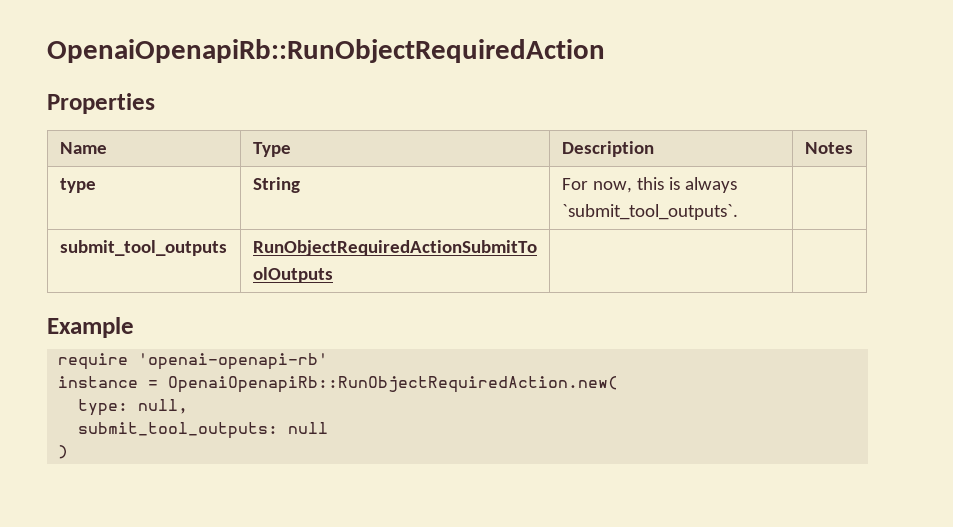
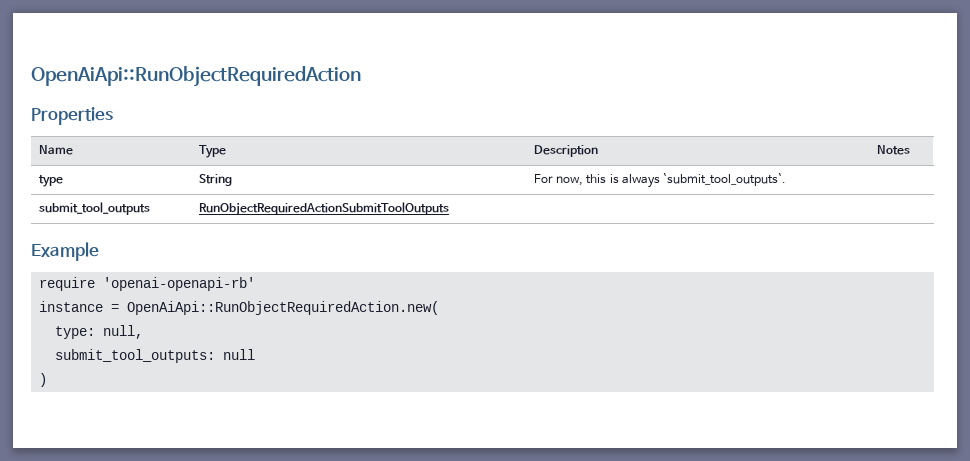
- OpenaiOpenapiRb::RunObjectRequiredAction
+ OpenAiApi::RunObjectRequiredAction
- instance = OpenaiOpenapiRb::RunObjectRequiredAction.new(
+ instance = OpenAiApi::RunObjectRequiredAction.new(

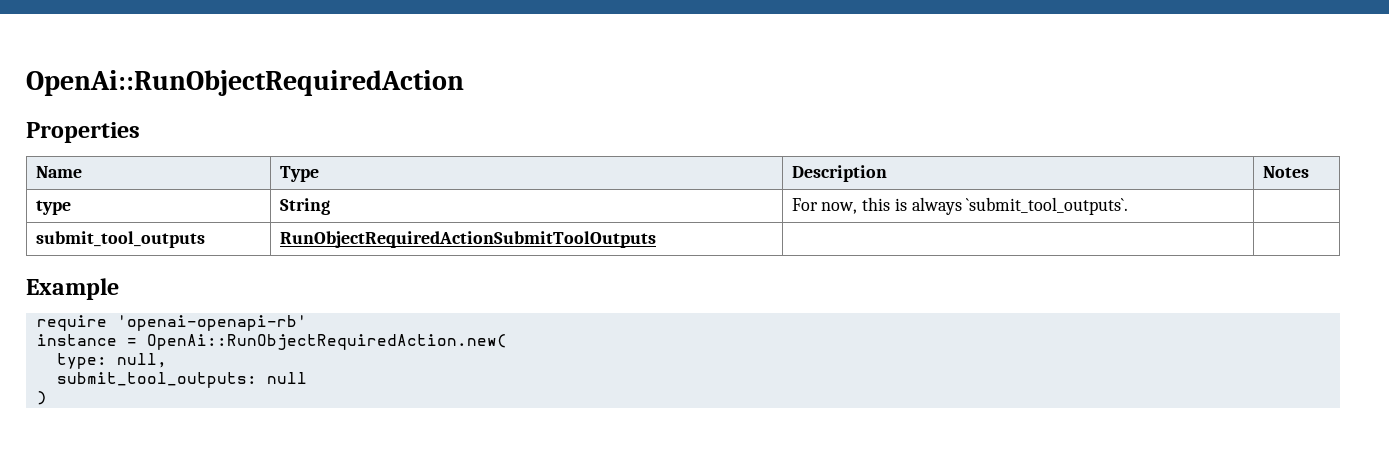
- OpenAiApi::RunObjectRequiredAction
+ OpenAi::RunObjectRequiredAction
- instance = OpenAiApi::RunObjectRequiredAction.new(
+ instance = OpenAi::RunObjectRequiredAction.new(

